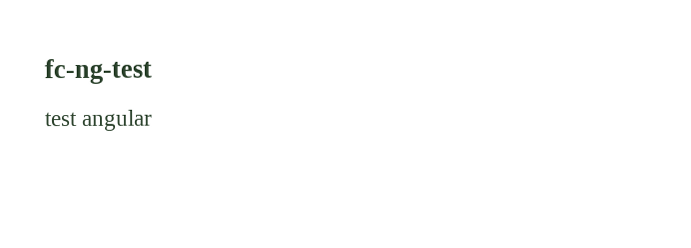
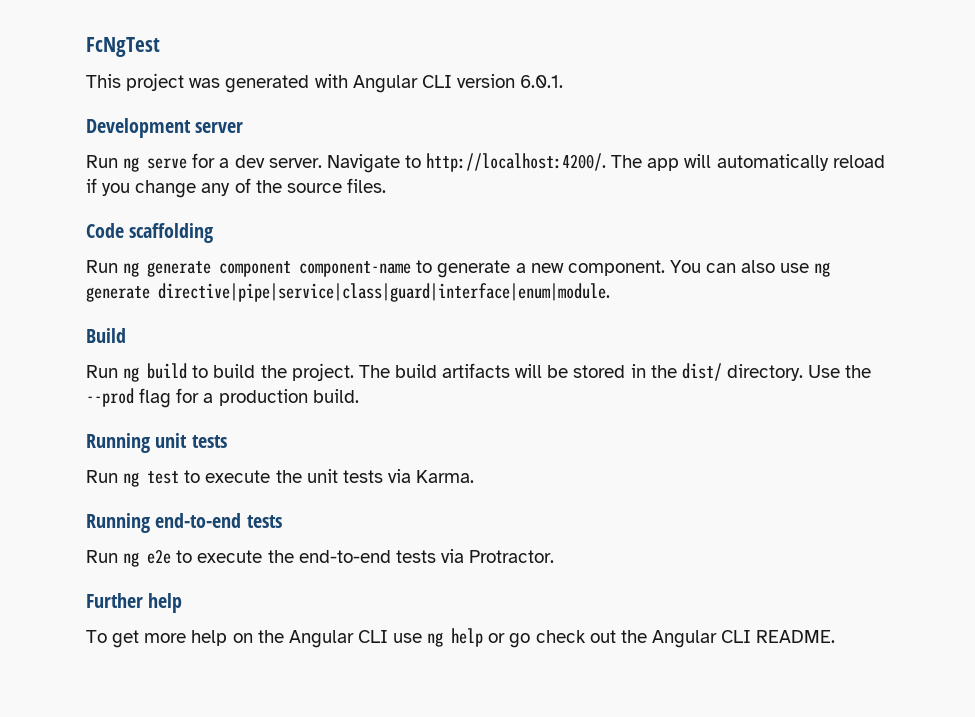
- fc-ng-test
- test angular
+ FcNgTest
+ This project was generated with Angular CLI version 6.0.1.
+ Development server
+ Run ng serve for a dev server. Navigate to http://localhost:4200/. The app will automatically reload if you change any of the source files.
+ Code scaffolding
+ Run ng generate component component-name to generate a new component. You can also use ng generate directive|pipe|service|class|guard|interface|enum|module.
+ Build
+ Run ng build to build the project. The build artifacts will be stored in the dist/ directory. Use the --prod flag for a production build.
+ Running unit tests
+ Run ng test to execute the unit tests via Karma.
+ Running end-to-end tests
+ Run ng e2e to execute the end-to-end tests via Protractor.
+ Further help
+ To get more help on the Angular CLI use ng help or go check out the Angular CLI README.

